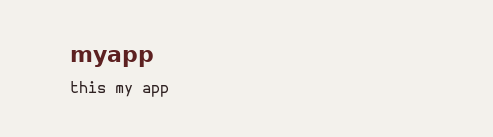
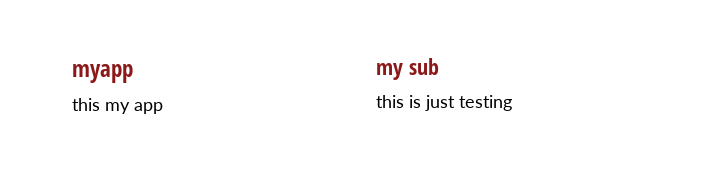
+ my sub
+ this is just testing

